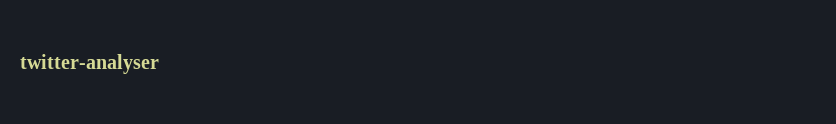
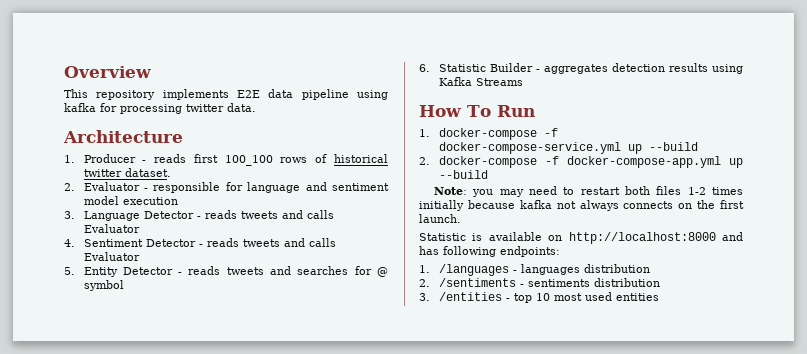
- twitter-analyser
+ Overview
+ This repository implements E2E data pipeline using kafka for processing twitter data.
+ Architecture
+ 1. Producer - reads first 100_100 rows of historical twitter dataset.
+ 2. Evaluator - responsible for language and sentiment model execution
+ 3. Language Detector - reads tweets and calls Evaluator
+ 4. Sentiment Detector - reads tweets and calls Evaluator
+ 5. Entity Detector - reads tweets and searches for @ symbol
+ 6. Statistic Builder - aggregates detection results using Kafka Streams
+ How To Run
+ 1. docker-compose -f docker-compose-service.yml up --build
+ 2. docker-compose -f docker-compose-app.yml up --build
+ Note: you may need to restart both files 1-2 times initially because kafka not always connects on the first launch.
+ Statistic is available on http://localhost:8000 and has following endpoints:
+ 1. /languages - languages distribution
+ 2. /sentiments - sentiments distribution
+ 3. /entities - top 10 most used entities

